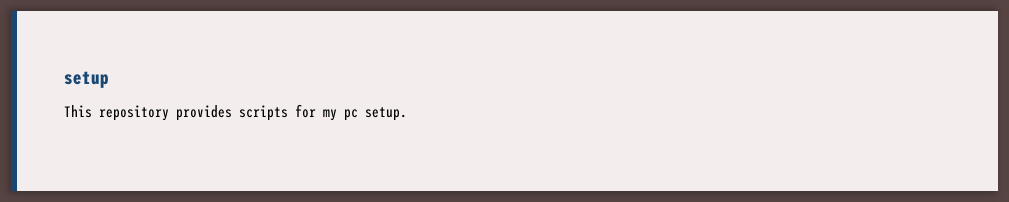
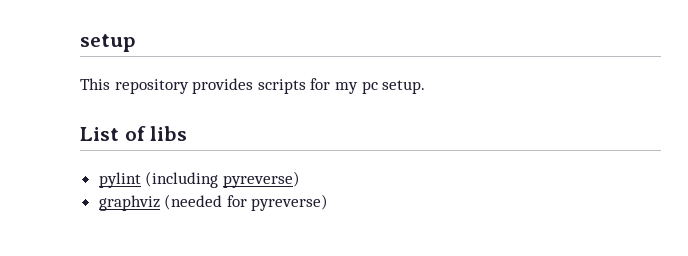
+ List of libs
+ pylint (including pyreverse)
+ graphviz (needed for pyreverse)

